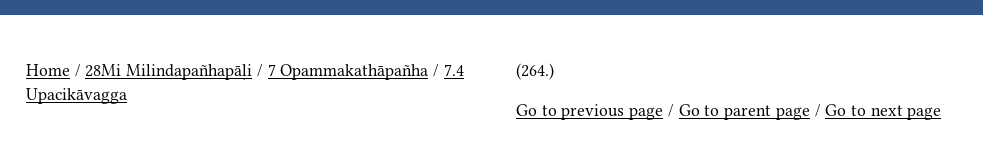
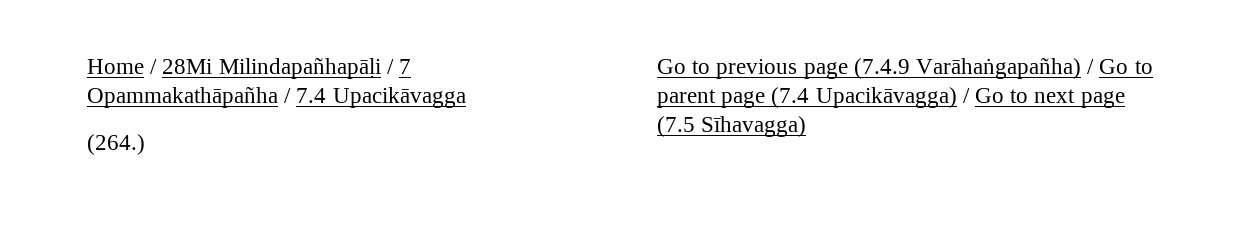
- Go to previous page / Go to parent page / Go to next page
+ Go to previous page (7.4.9 Varāhaṅgapañha) / Go to parent page (7.4 Upacikāvagga) / Go to next page (7.5 Sīhavagga)

